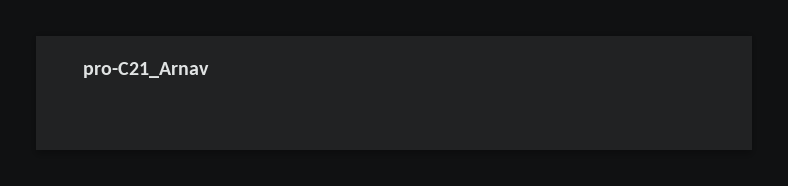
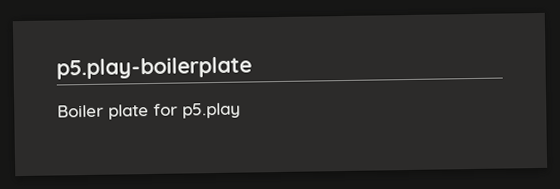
- pro-C21_Arnav
+ p5.play-boilerplate
+ Boiler plate for p5.play

